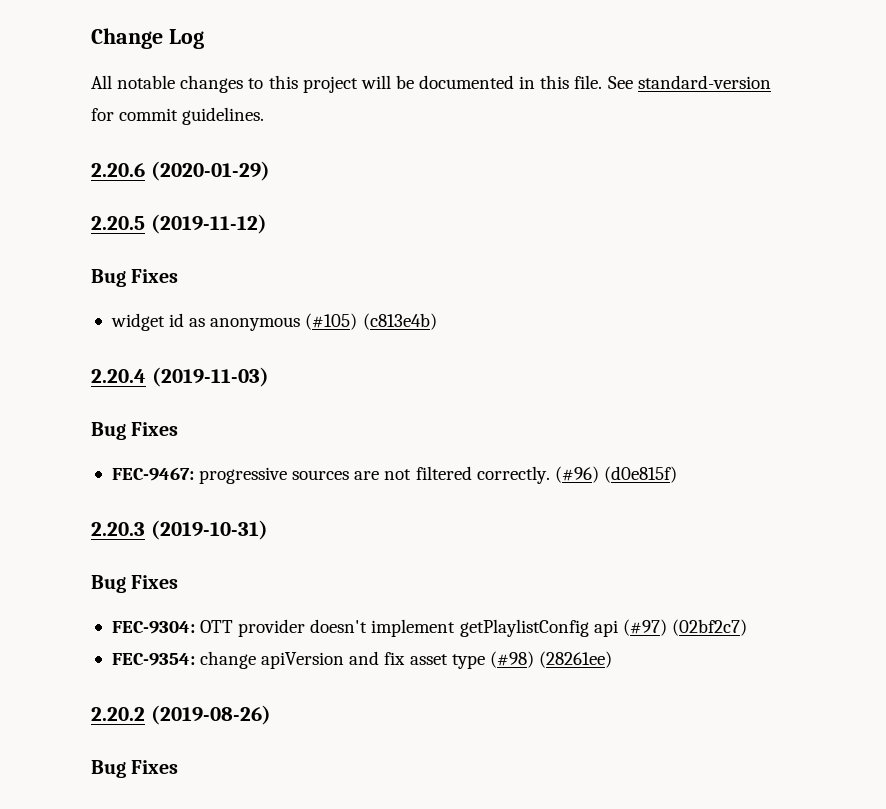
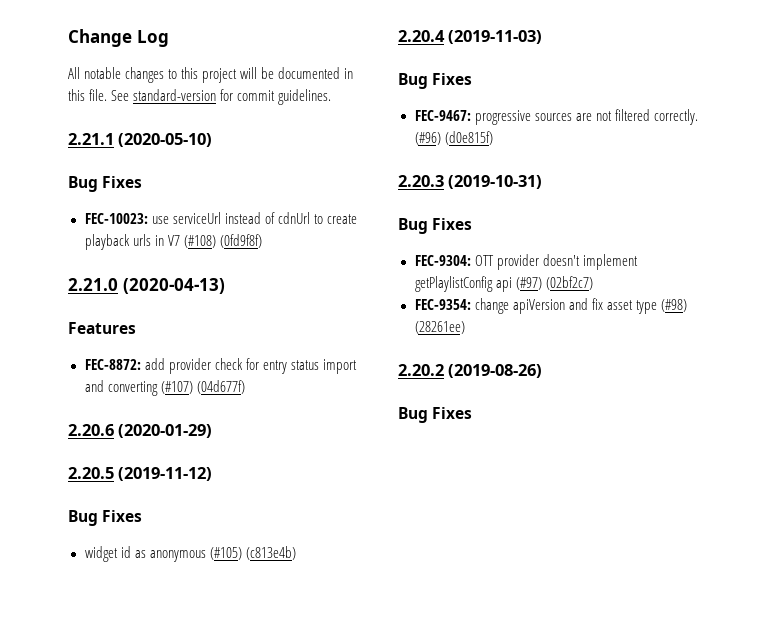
+ 2.21.1 (2020-05-10)
+ Bug Fixes
+ FEC-10023: use serviceUrl instead of cdnUrl to create playback urls in V7 (#108) (0fd9f8f)
+ 2.21.0 (2020-04-13)
+ Features
+ FEC-8872: add provider check for entry status import and converting (#107) (04d677f)

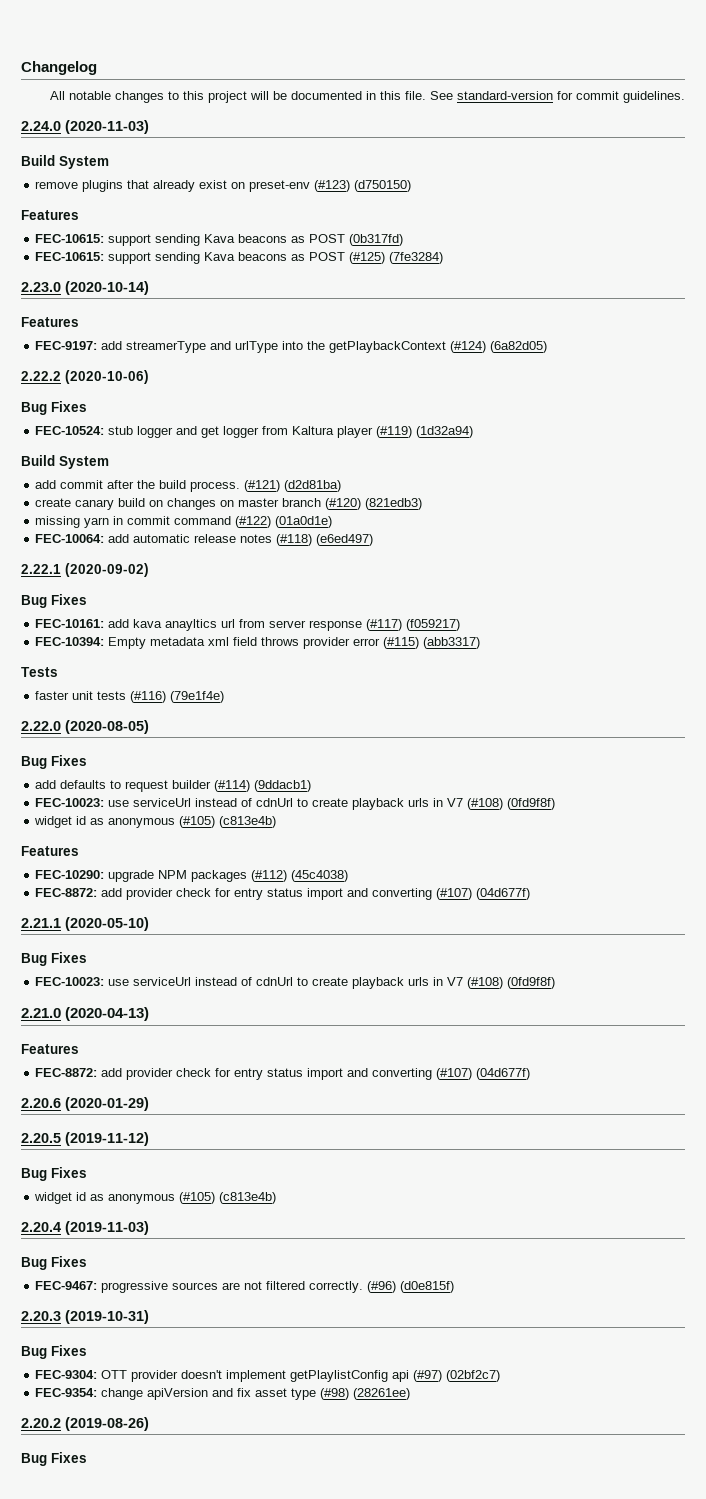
- Change Log
+ Changelog
+ 2.24.0 (2020-11-03)
+ Build System
+ remove plugins that already exist on preset-env (#123) (d750150)
+ Features
+ FEC-10615: support sending Kava beacons as POST (0b317fd)
+ FEC-10615: support sending Kava beacons as POST (#125) (7fe3284)
+ 2.23.0 (2020-10-14)
+ Features
+ FEC-9197: add streamerType and urlType into the getPlaybackContext (#124) (6a82d05)
+ 2.22.2 (2020-10-06)
+ Bug Fixes
+ FEC-10524: stub logger and get logger from Kaltura player (#119) (1d32a94)
+ Build System
+ add commit after the build process. (#121) (d2d81ba)
+ create canary build on changes on master branch (#120) (821edb3)
+ missing yarn in commit command (#122) (01a0d1e)
+ FEC-10064: add automatic release notes (#118) (e6ed497)
+ 2.22.1 (2020-09-02)
+ Bug Fixes
+ FEC-10161: add kava anayltics url from server response (#117) (f059217)
+ FEC-10394: Empty metadata xml field throws provider error (#115) (abb3317)
+ Tests
+ faster unit tests (#116) (79e1f4e)
+ 2.22.0 (2020-08-05)
+ Bug Fixes
+ add defaults to request builder (#114) (9ddacb1)
+ FEC-10023: use serviceUrl instead of cdnUrl to create playback urls in V7 (#108) (0fd9f8f)
+ widget id as anonymous (#105) (c813e4b)
+ Features
+ FEC-10290: upgrade NPM packages (#112) (45c4038)
+ FEC-8872: add provider check for entry status import and converting (#107) (04d677f)

